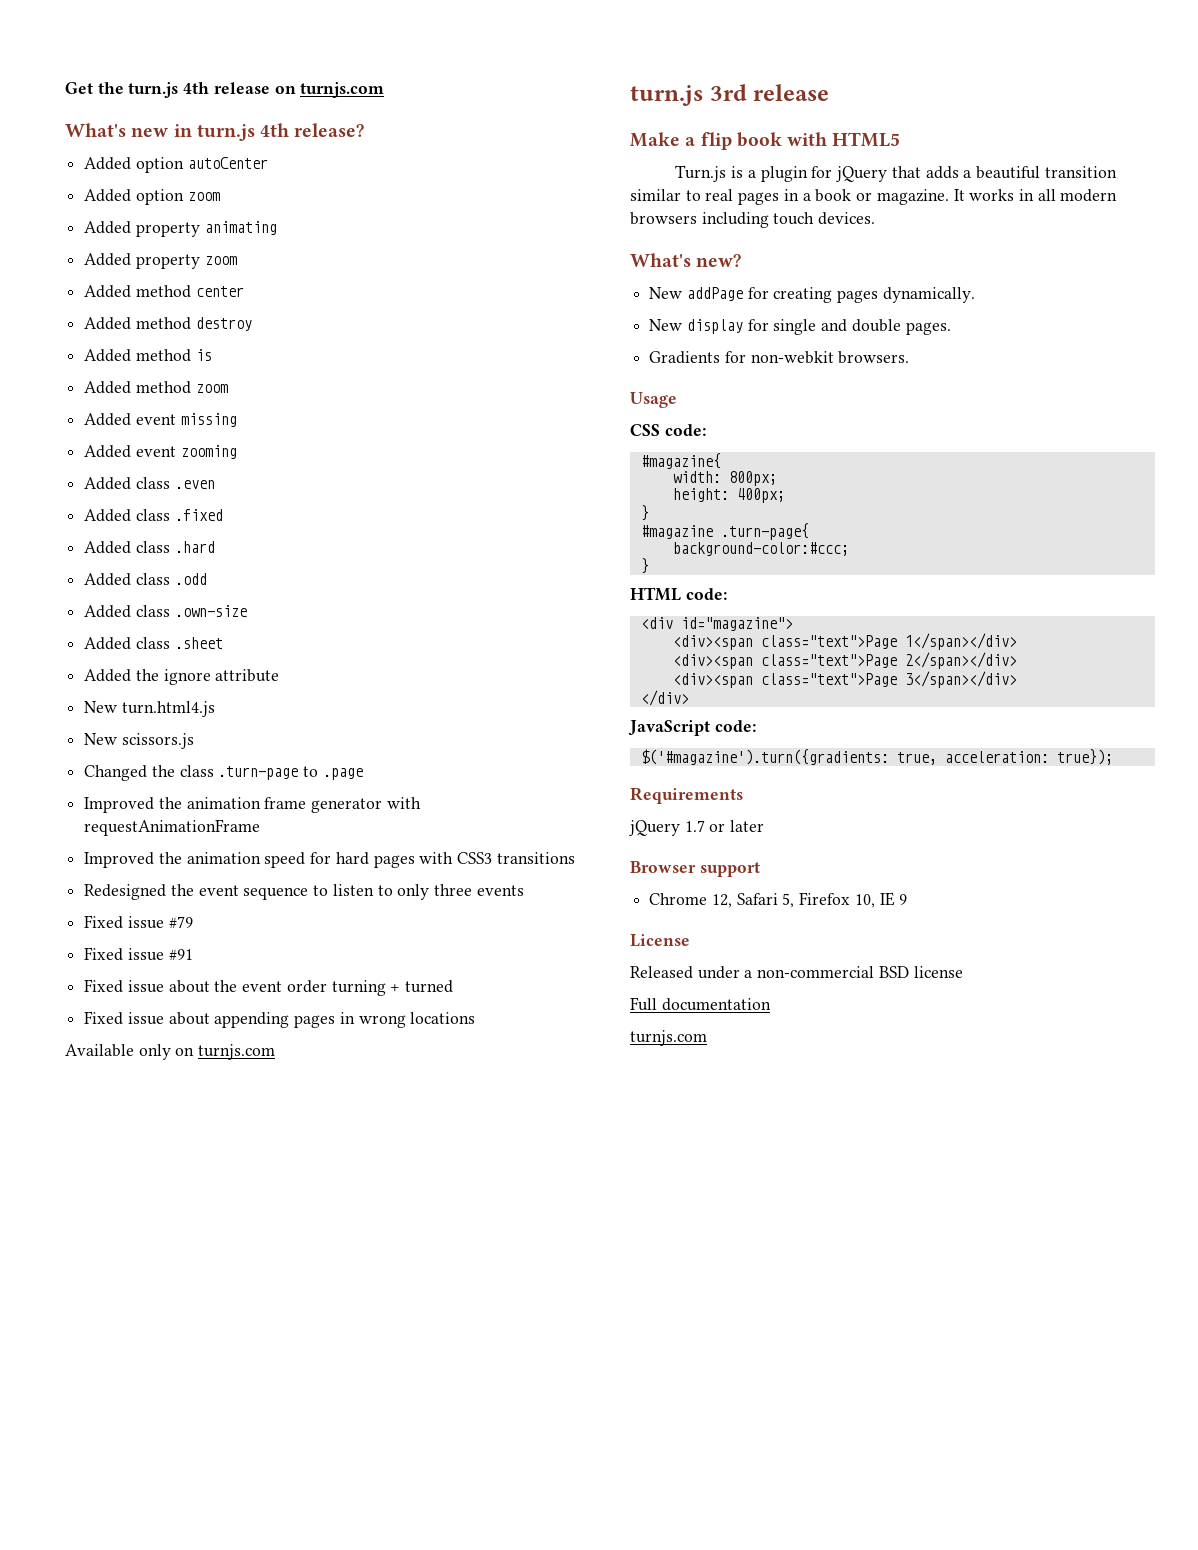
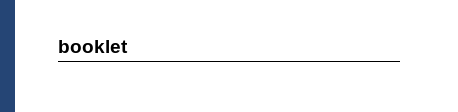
- Get the turn.js 4th release on turnjs.com
- What's new in turn.js 4th release?
- Added option autoCenter
- Added option zoom
- Added property animating
- Added property zoom
- Added method center
- Added method destroy
- Added method is
- Added method zoom
- Added event missing
- Added event zooming
- Added class .even
- Added class .fixed
- Added class .hard
- Added class .odd
- Added class .own-size
- Added class .sheet
- Added the ignore attribute
- New turn.html4.js
- New scissors.js
- Changed the class .turn-page to .page
- Improved the animation frame generator with requestAnimationFrame
- Improved the animation speed for hard pages with CSS3 transitions
- Redesigned the event sequence to listen to only three events
- Fixed issue #79
- Fixed issue #91
- Fixed issue about the event order turning + turned
- Fixed issue about appending pages in wrong locations
- Available only on turnjs.com
- turn.js 3rd release
- Make a flip book with HTML5
- Turn.js is a plugin for jQuery that adds a beautiful transition similar to real pages in a book or magazine. It works in all modern browsers including touch devices.
- What's new?
- New addPage for creating pages dynamically.
- New display for single and double pages.
- Gradients for non-webkit browsers.
- Usage
- CSS code:
- #magazine{
- width: 800px;
- height: 400px;
- }
- #magazine .turn-page{
- background-color:#ccc;
- }
- HTML code:
- <div id="magazine">
- <div><span class="text">Page 1</span></div>
- <div><span class="text">Page 2</span></div>
- <div><span class="text">Page 3</span></div>
- </div>
- JavaScript code:
- $('#magazine').turn({gradients: true, acceleration: true});
- Requirements
- jQuery 1.7 or later
- Browser support
- Chrome 12, Safari 5, Firefox 10, IE 9
- License
- Released under a non-commercial BSD license
- Full documentation
- turnjs.com
+ booklet

